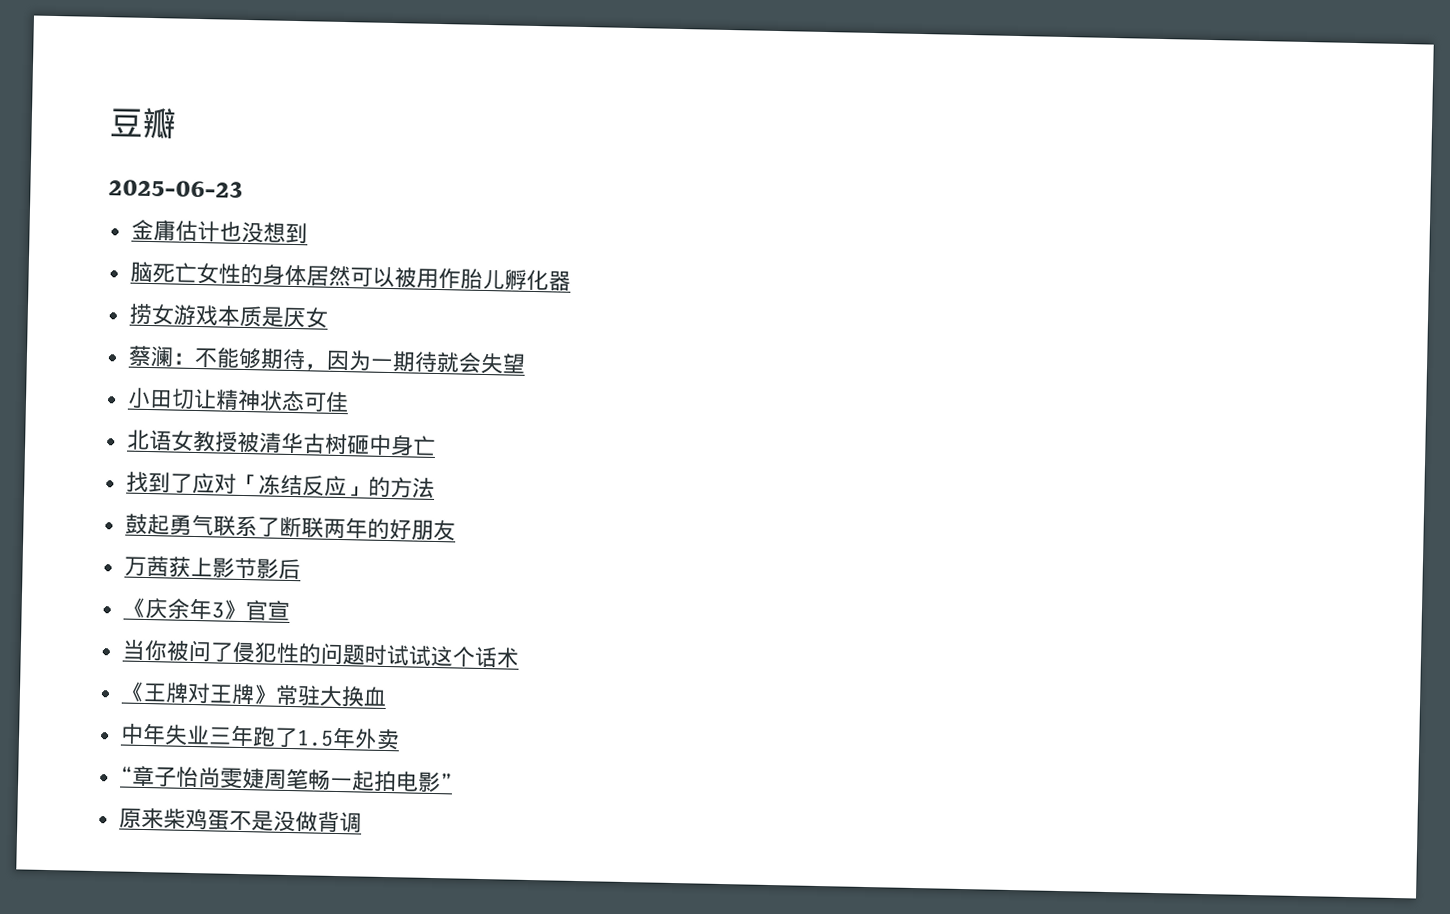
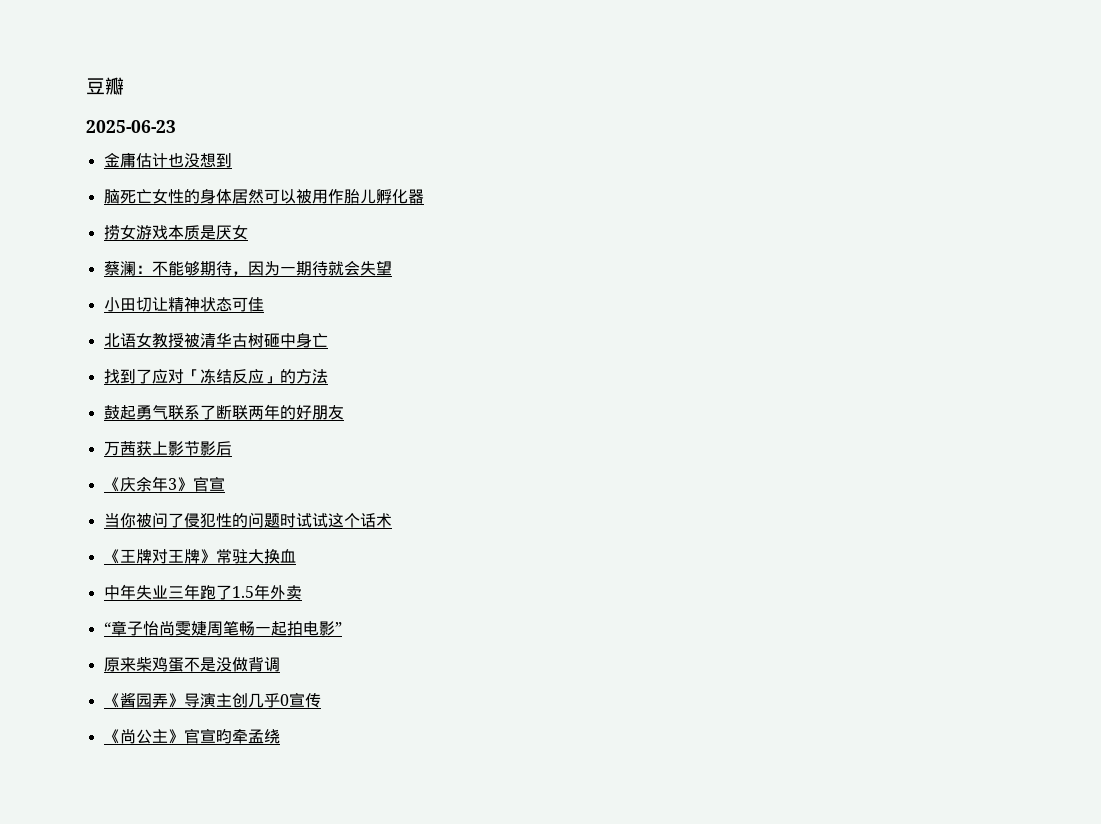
+ 《酱园弄》导演主创几乎0宣传
+ 《尚公主》官宣昀牵孟绕

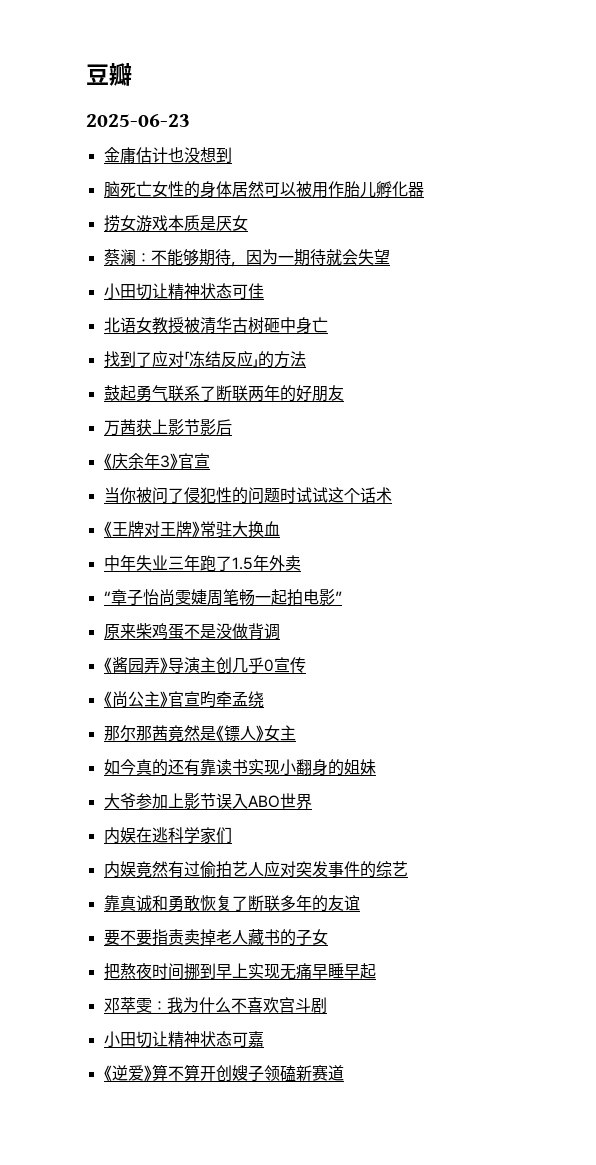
+ 那尔那茜竟然是《镖人》女主
+ 如今真的还有靠读书实现小翻身的姐妹
+ 大爷参加上影节误入ABO世界
+ 内娱在逃科学家们
+ 内娱竟然有过偷拍艺人应对突发事件的综艺
+ 靠真诚和勇敢恢复了断联多年的友谊
+ 要不要指责卖掉老人藏书的子女
+ 把熬夜时间挪到早上实现无痛早睡早起
+ 邓萃雯：我为什么不喜欢宫斗剧
+ 小田切让精神状态可嘉
+ 《逆爱》算不算开创嫂子领磕新赛道

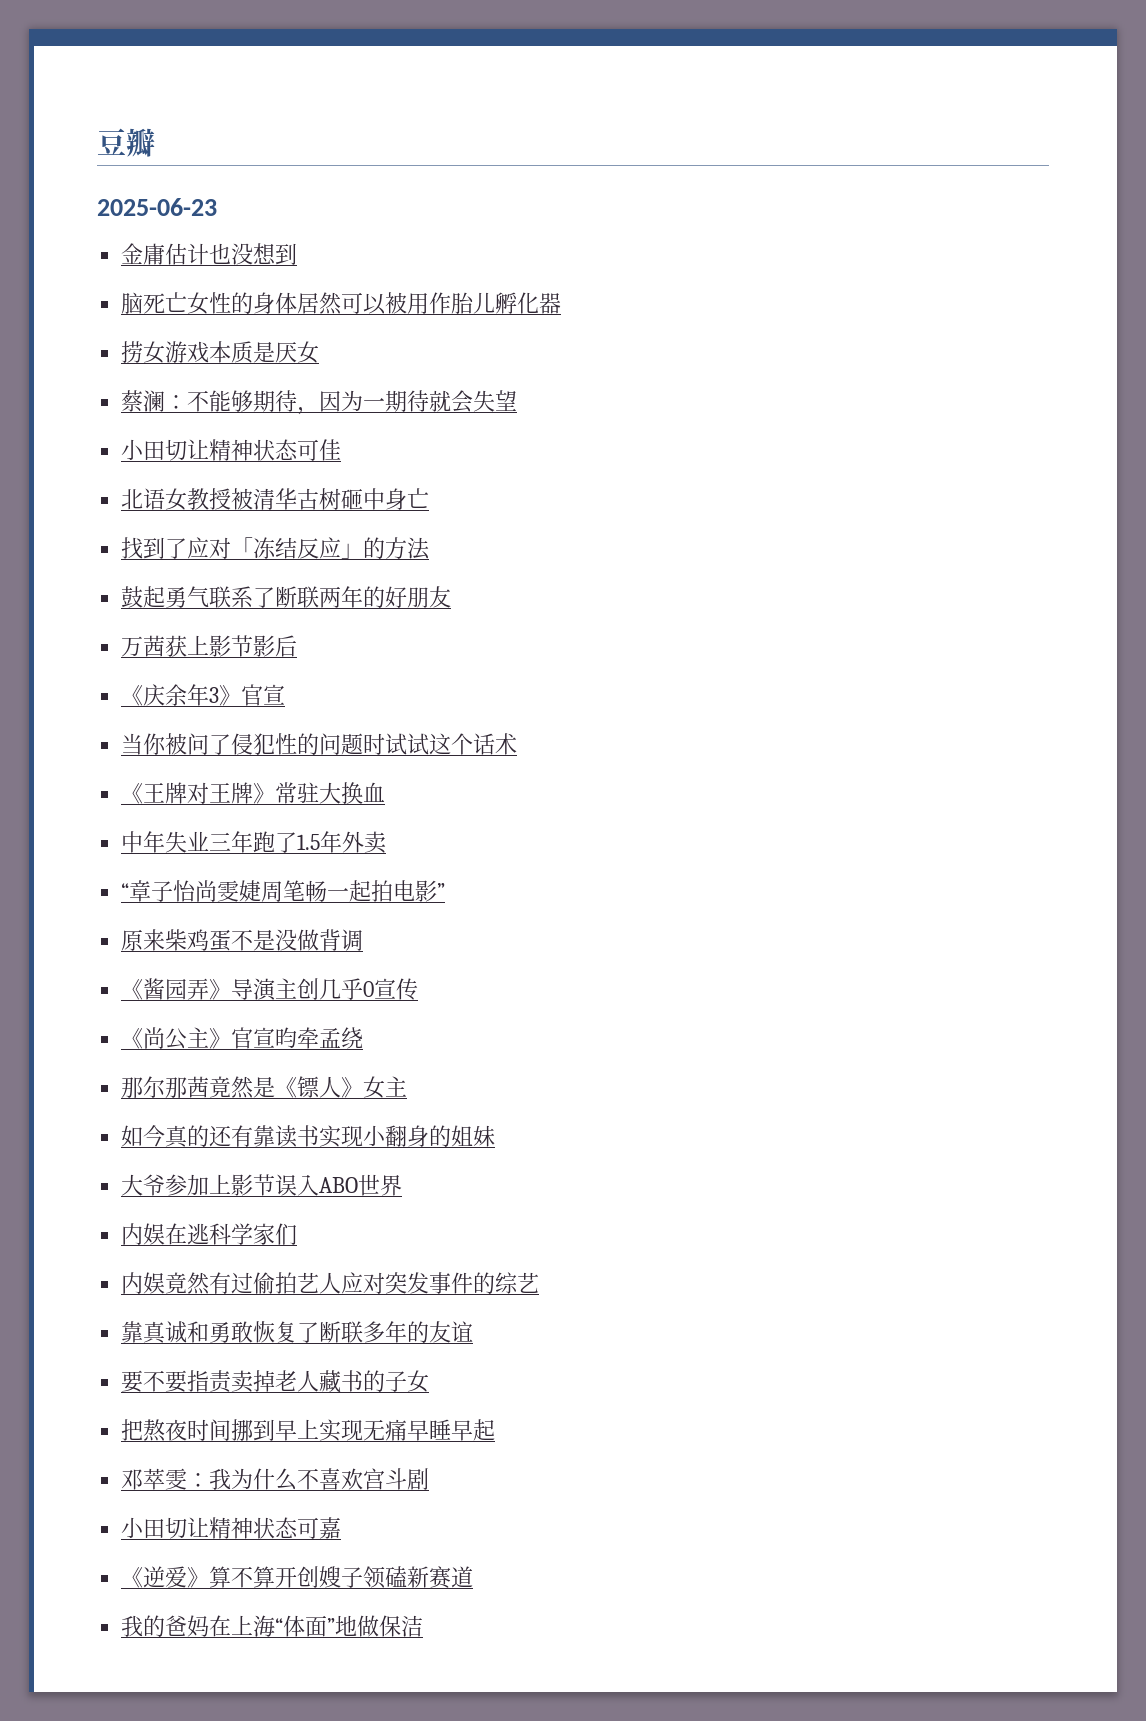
+ 我的爸妈在上海“体面”地做保洁

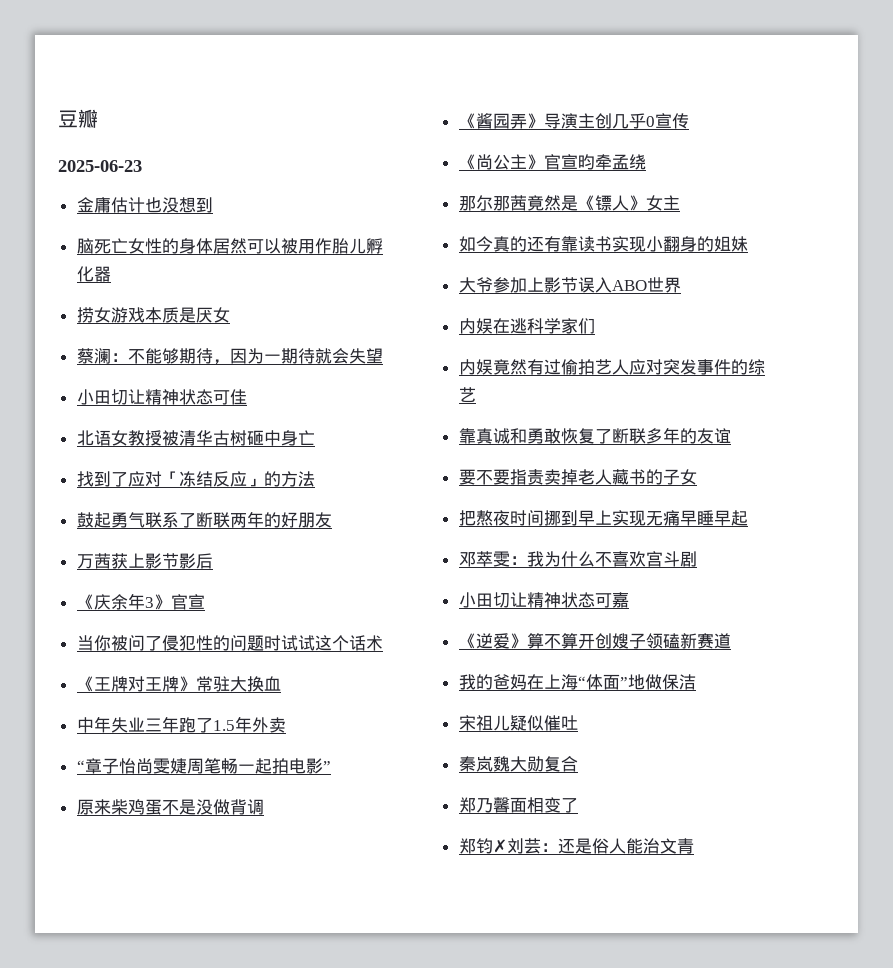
+ 宋祖儿疑似催吐
+ 秦岚魏大勋复合
+ 郑乃馨面相变了
+ 郑钧✗刘芸：还是俗人能治文青

